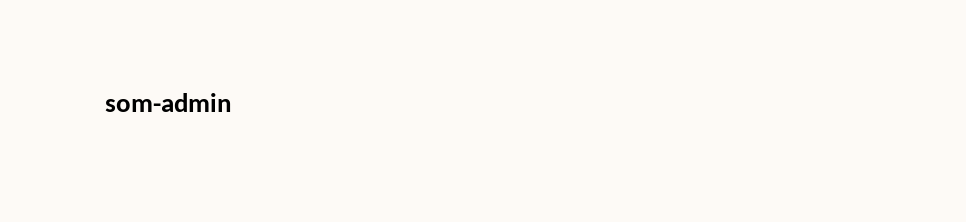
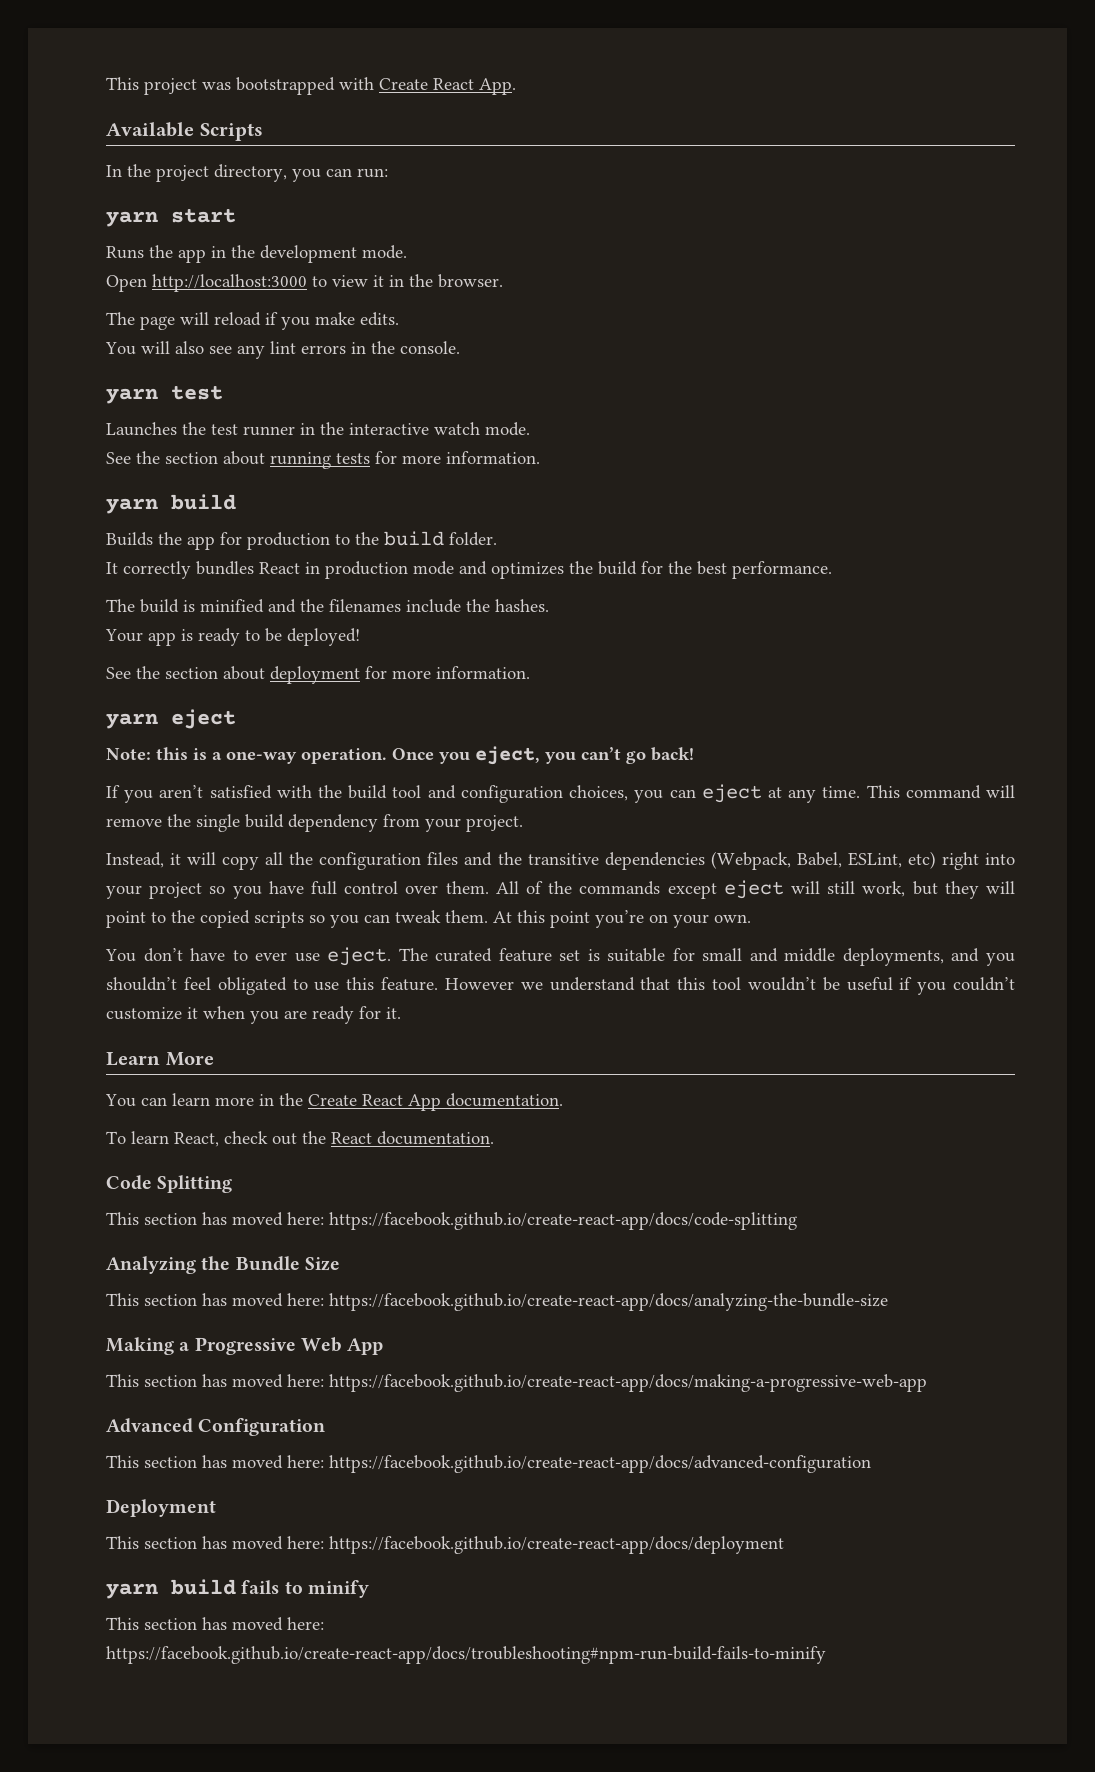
- som-admin
+ This project was bootstrapped with Create React App.
+ Available Scripts
+ In the project directory, you can run:
+ yarn start
+ Runs the app in the development mode.
+ Open http://localhost:3000 to view it in the browser.
+ The page will reload if you make edits.
+ You will also see any lint errors in the console.
+ yarn test
+ Launches the test runner in the interactive watch mode.
+ See the section about running tests for more information.
+ yarn build
+ Builds the app for production to the build folder.
+ It correctly bundles React in production mode and optimizes the build for the best performance.
+ The build is minified and the filenames include the hashes.
+ Your app is ready to be deployed!
+ See the section about deployment for more information.
+ yarn eject
+ Note: this is a one-way operation. Once you eject, you can’t go back!
+ If you aren’t satisfied with the build tool and configuration choices, you can eject at any time. This command will remove the single build dependency from your project.
+ Instead, it will copy all the configuration files and the transitive dependencies (Webpack, Babel, ESLint, etc) right into your project so you have full control over them. All of the commands except eject will still work, but they will point to the copied scripts so you can tweak them. At this point you’re on your own.
+ You don’t have to ever use eject. The curated feature set is suitable for small and middle deployments, and you shouldn’t feel obligated to use this feature. However we understand that this tool wouldn’t be useful if you couldn’t customize it when you are ready for it.
+ Learn More
+ You can learn more in the Create React App documentation.
+ To learn React, check out the React documentation.
+ Code Splitting
+ This section has moved here: https://facebook.github.io/create-react-app/docs/code-splitting
+ Analyzing the Bundle Size
+ This section has moved here: https://facebook.github.io/create-react-app/docs/analyzing-the-bundle-size
+ Making a Progressive Web App
+ This section has moved here: https://facebook.github.io/create-react-app/docs/making-a-progressive-web-app
+ Advanced Configuration
+ This section has moved here: https://facebook.github.io/create-react-app/docs/advanced-configuration
+ Deployment
+ This section has moved here: https://facebook.github.io/create-react-app/docs/deployment
+ yarn build fails to minify
+ This section has moved here: https://facebook.github.io/create-react-app/docs/troubleshooting#npm-run-build-fails-to-minify

